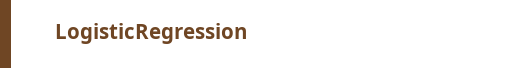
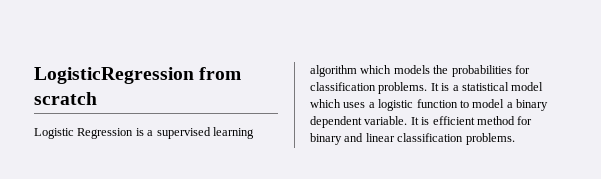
- LogisticRegression
+ LogisticRegression from scratch
+ Logistic Regression is a supervised learning algorithm which models the probabilities for classification problems. It is a statistical model which uses a logistic function to model a binary dependent variable. It is efficient method for binary and linear classification problems.

